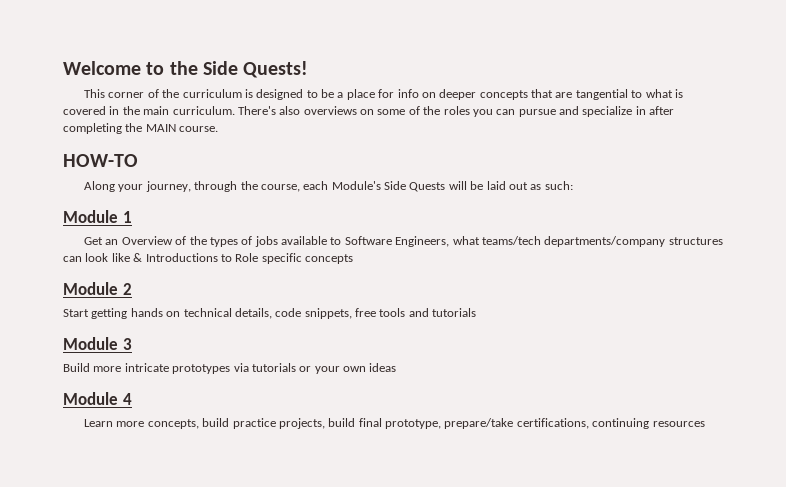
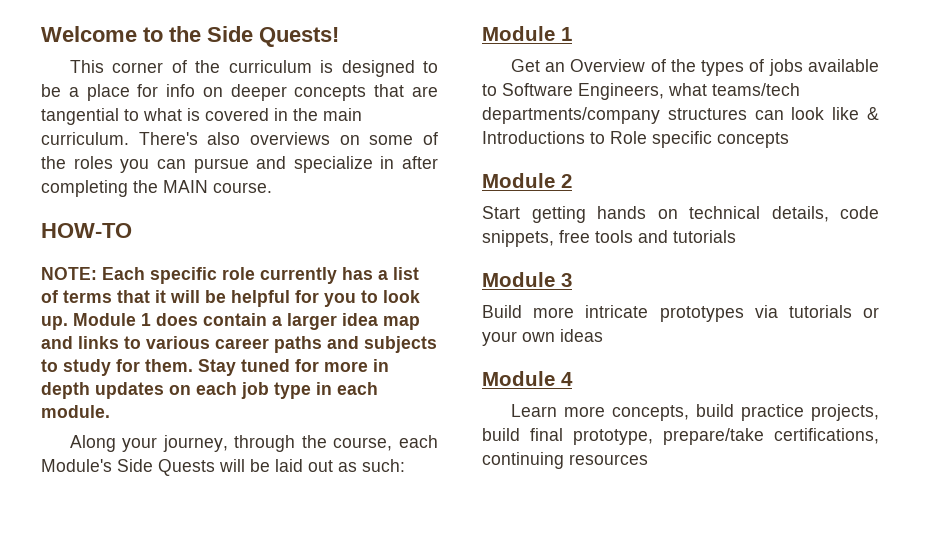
+ NOTE: Each specific role currently has a list of terms that it will be helpful for you to look up. Module 1 does contain a larger idea map and links to various career paths and subjects to study for them. Stay tuned for more in depth updates on each job type in each module.

